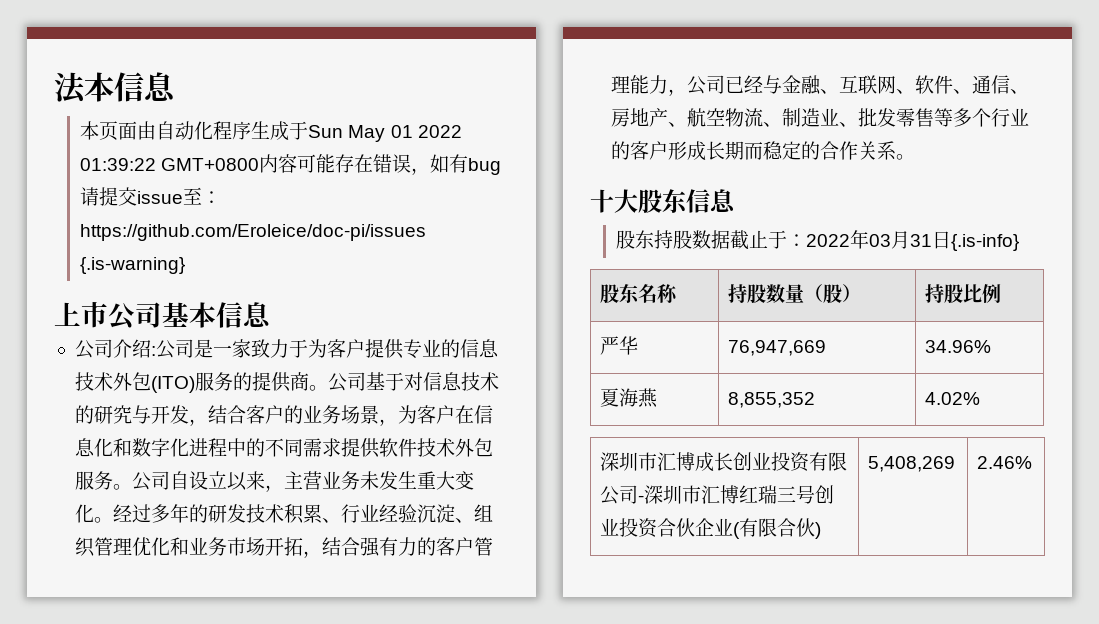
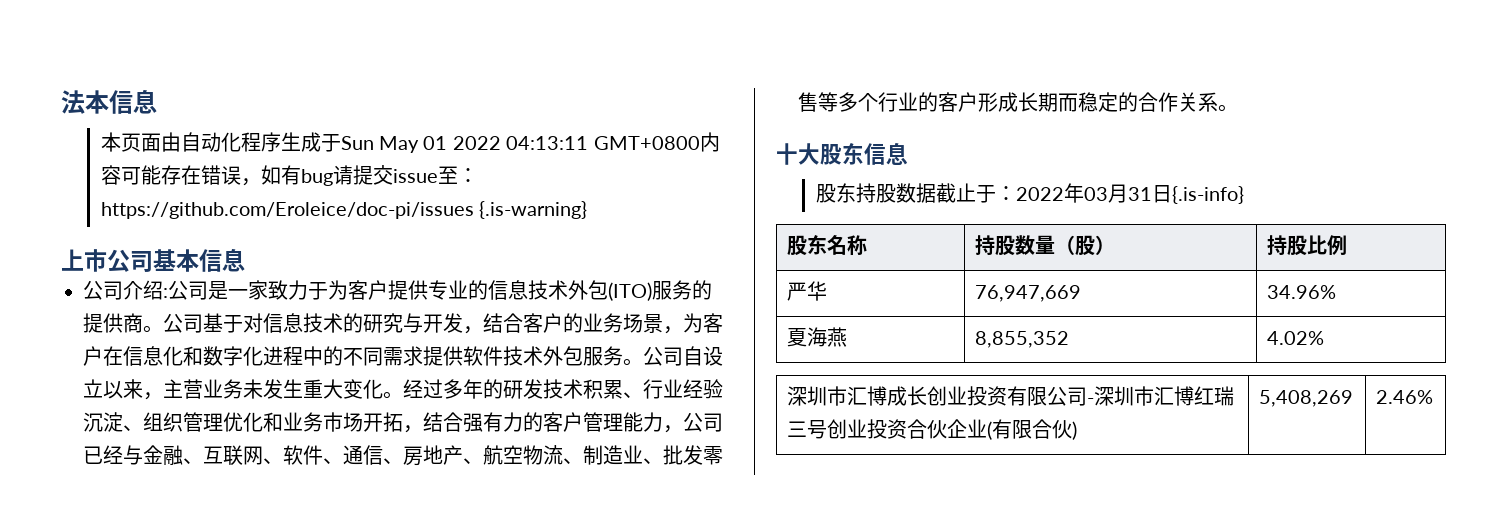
- 本页面由自动化程序生成于Sun May 01 2022 01:39:22 GMT+0800内容可能存在错误，如有bug请提交issue至：https://github.com/Eroleice/doc-pi/issues {.is-warning}
+ 本页面由自动化程序生成于Sun May 01 2022 04:13:11 GMT+0800内容可能存在错误，如有bug请提交issue至：https://github.com/Eroleice/doc-pi/issues {.is-warning}

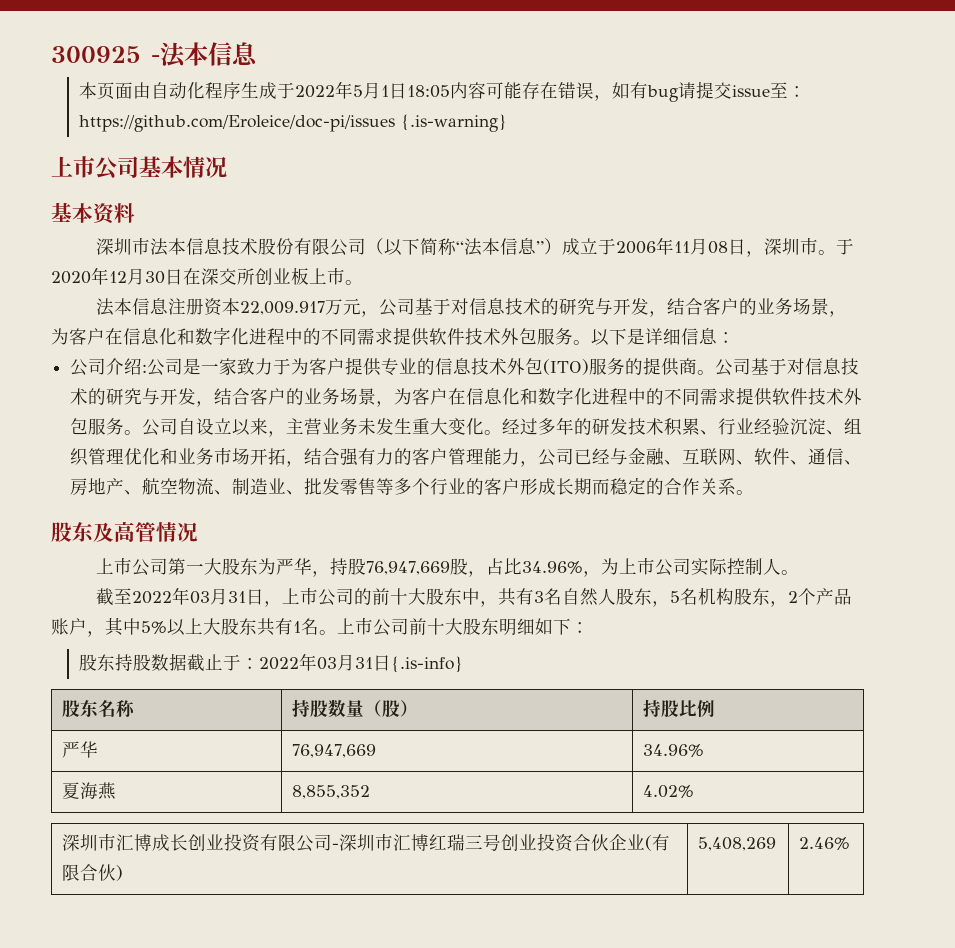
- 法本信息
+ 300925 -法本信息
- 本页面由自动化程序生成于Sun May 01 2022 04:13:11 GMT+0800内容可能存在错误，如有bug请提交issue至：https://github.com/Eroleice/doc-pi/issues {.is-warning}
+ 本页面由自动化程序生成于2022年5月1日18:05内容可能存在错误，如有bug请提交issue至：https://github.com/Eroleice/doc-pi/issues {.is-warning}
- 上市公司基本信息
+ 上市公司基本情况
+ 基本资料
+ 深圳市法本信息技术股份有限公司（以下简称“法本信息”）成立于2006年11月08日，深圳市。于2020年12月30日在深交所创业板上市。
+ 法本信息注册资本22,009.917万元，公司基于对信息技术的研究与开发，结合客户的业务场景，为客户在信息化和数字化进程中的不同需求提供软件技术外包服务。以下是详细信息：
- 十大股东信息
+ 股东及高管情况
+ 上市公司第一大股东为严华，持股76,947,669股，占比34.96%，为上市公司实际控制人。
+ 截至2022年03月31日，上市公司的前十大股东中，共有3名自然人股东，5名机构股东，2个产品账户，其中5%以上大股东共有1名。上市公司前十大股东明细如下：

